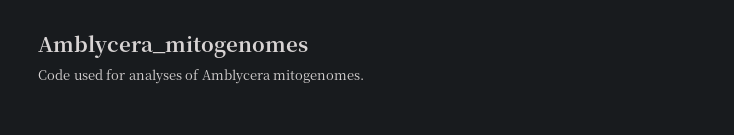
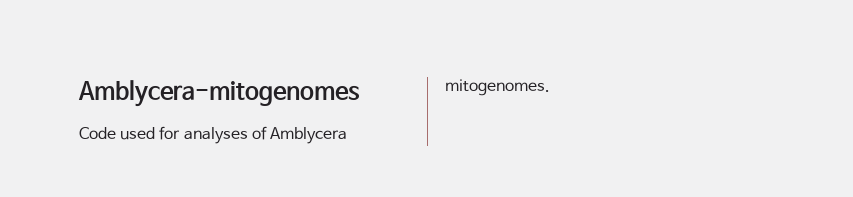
- Amblycera_mitogenomes
+ Amblycera-mitogenomes

